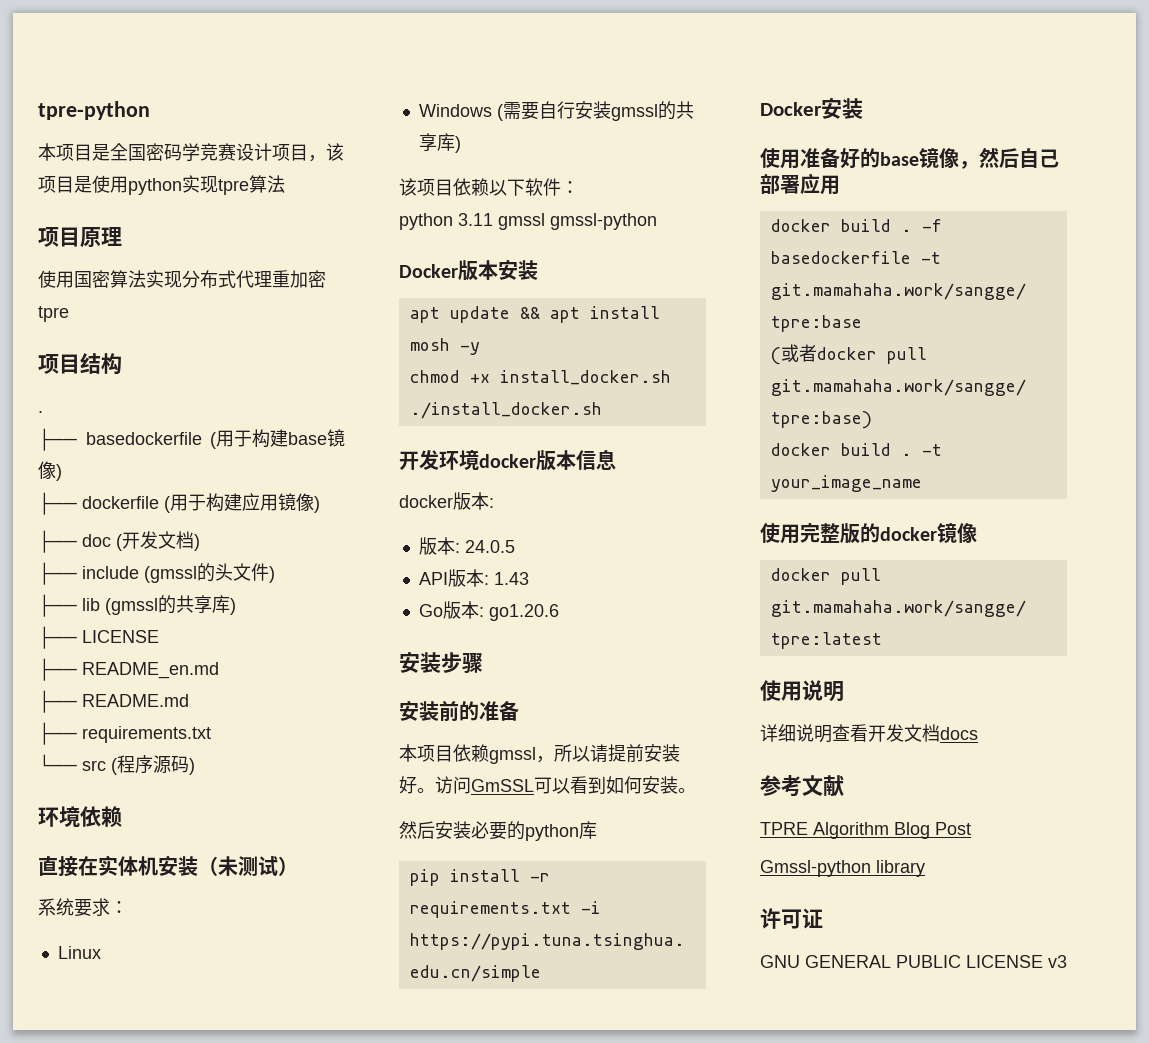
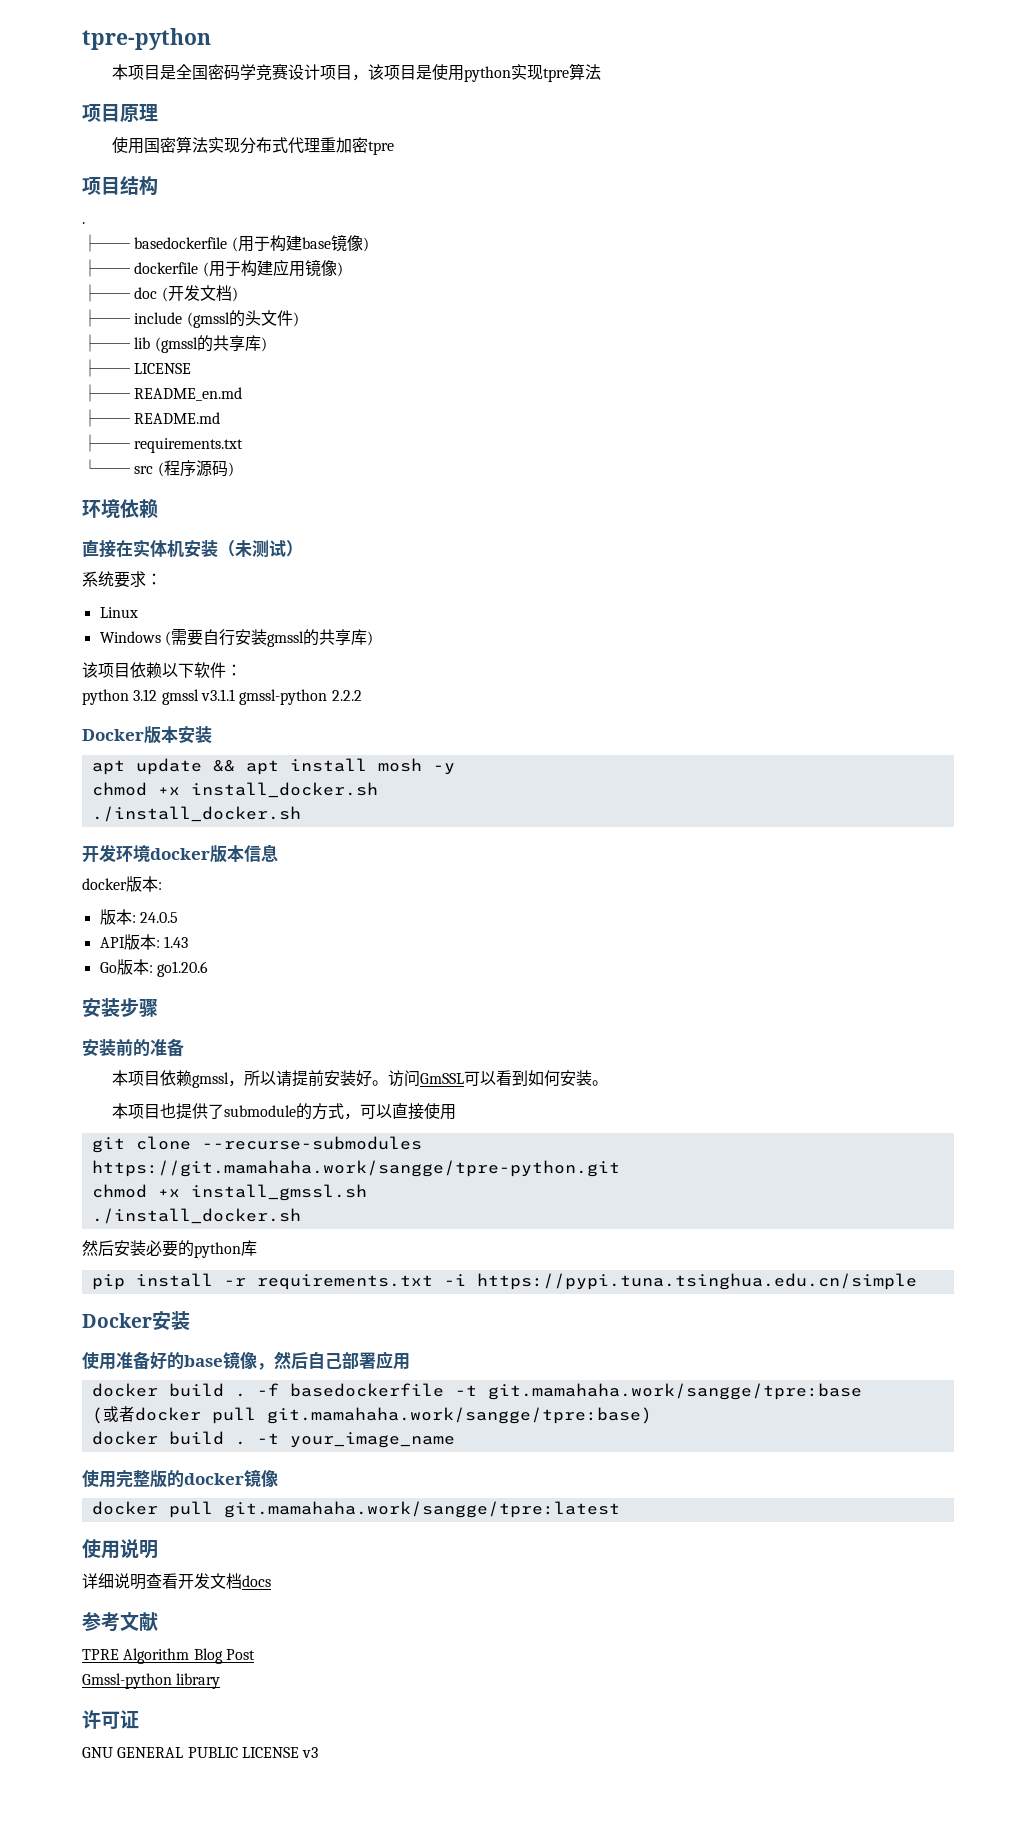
- python 3.11 gmssl gmssl-python
+ python 3.12 gmssl v3.1.1 gmssl-python 2.2.2
+ 本项目也提供了submodule的方式，可以直接使用
+ git clone --recurse-submodules https://git.mamahaha.work/sangge/tpre-python.git
+ chmod +x install_gmssl.sh
+ ./install_docker.sh

